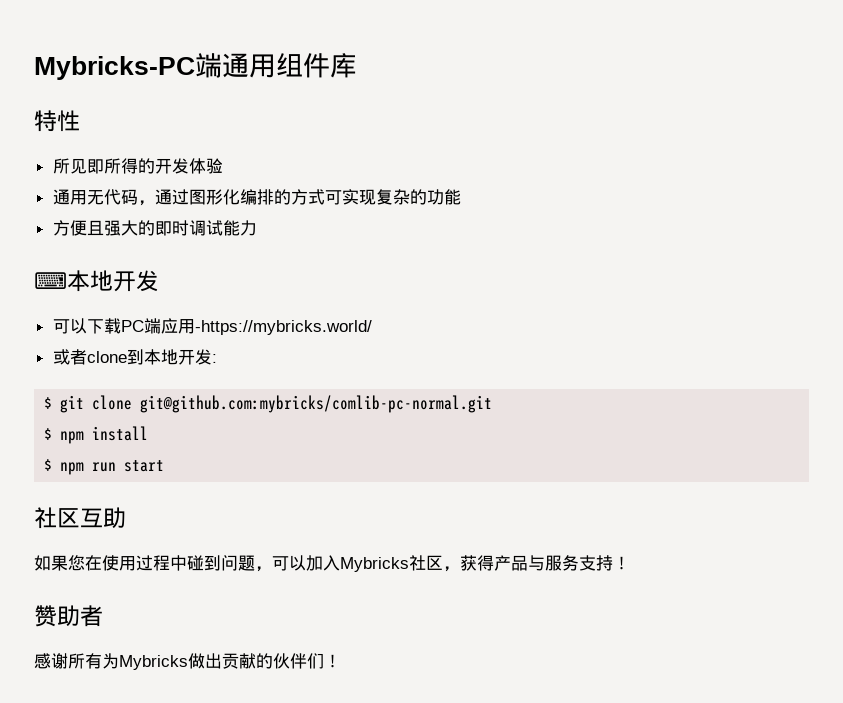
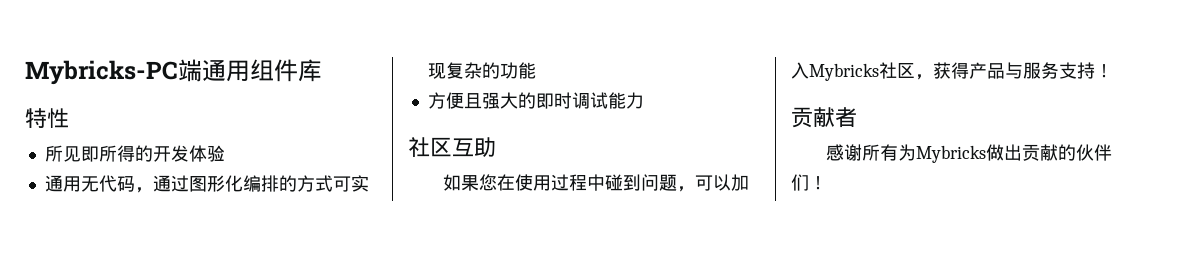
- ⌨本地开发
- 可以下载PC端应用-https://mybricks.world/
- 或者clone到本地开发:
- $ git clone git@github.com:mybricks/comlib-pc-normal.git
- $ npm install
- $ npm run start
- 赞助者
+ 贡献者

